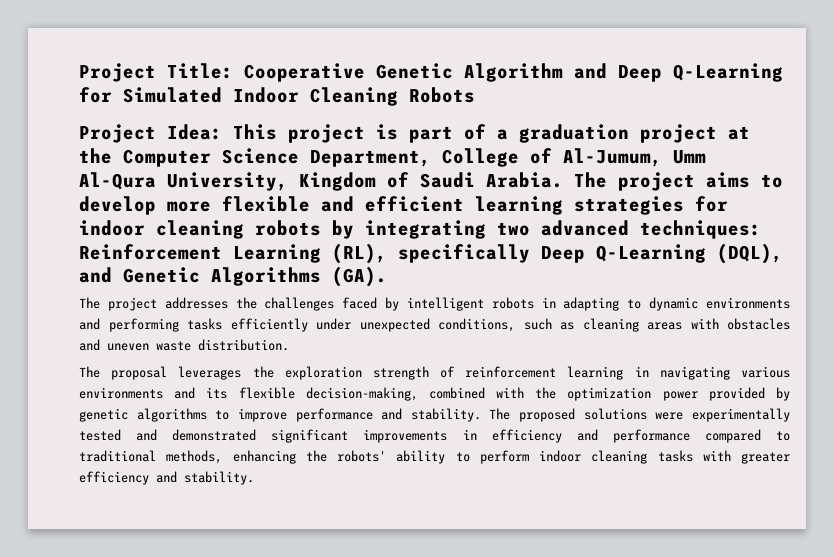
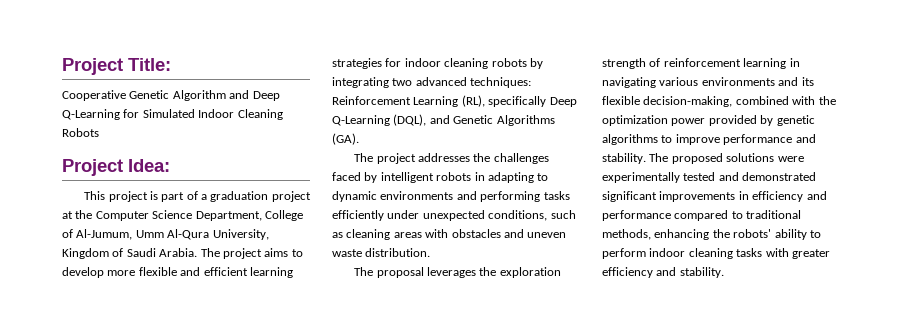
- Project Title: Cooperative Genetic Algorithm and Deep Q-Learning for Simulated Indoor Cleaning Robots
+ Project Title:
+ Cooperative Genetic Algorithm and Deep Q-Learning for Simulated Indoor Cleaning Robots
- Project Idea: This project is part of a graduation project at the Computer Science Department, College of Al-Jumum, Umm Al-Qura University, Kingdom of Saudi Arabia.
+ Project Idea:
+ This project is part of a graduation project at the Computer Science Department, College of Al-Jumum, Umm Al-Qura University, Kingdom of Saudi Arabia.

